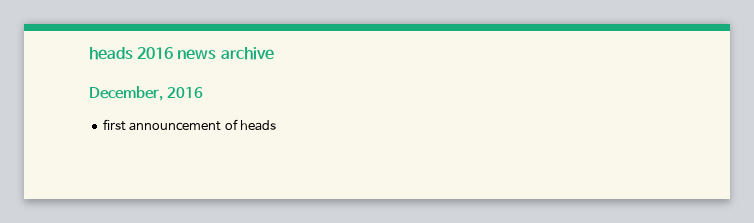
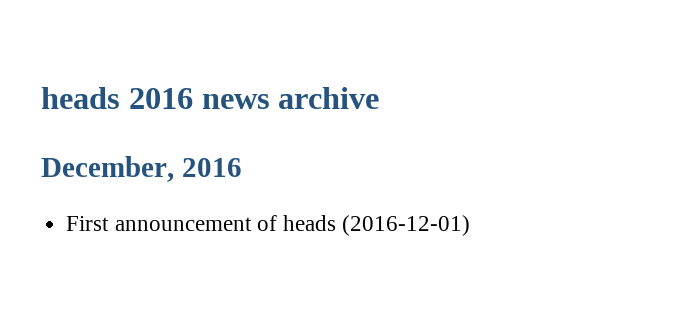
- first announcement of heads
+ First announcement of heads (2016-12-01)

